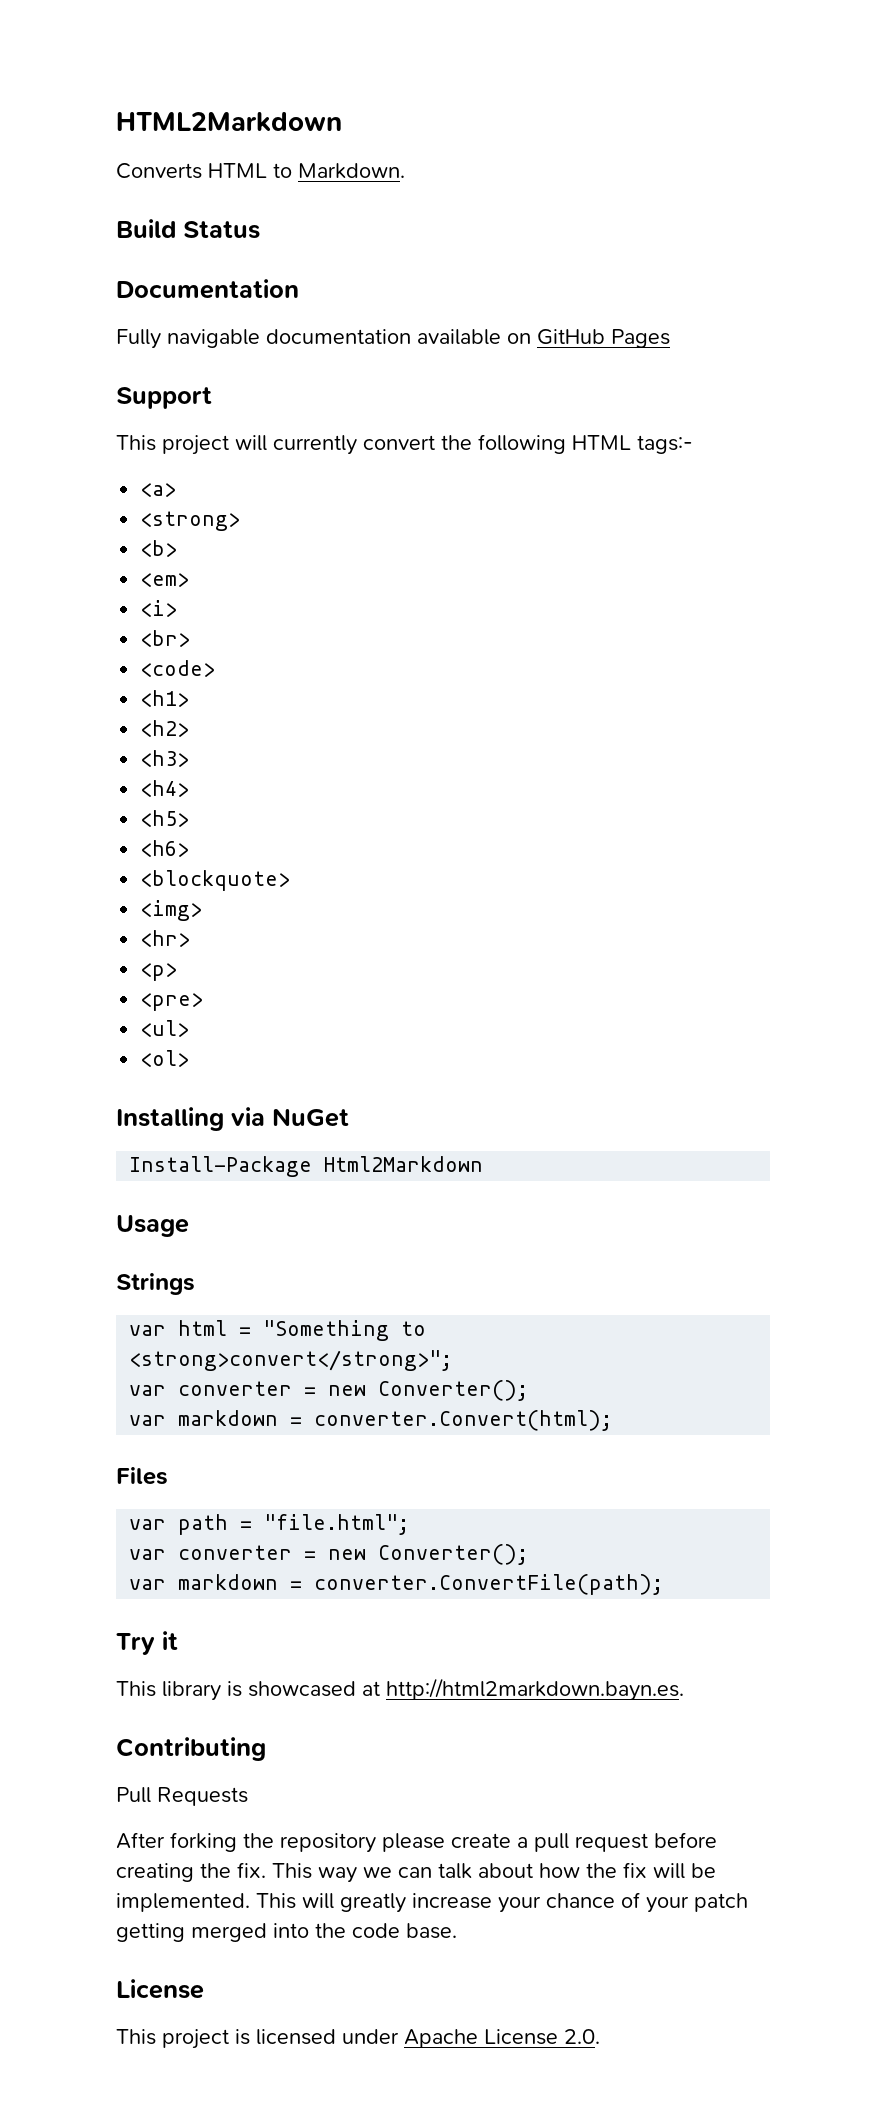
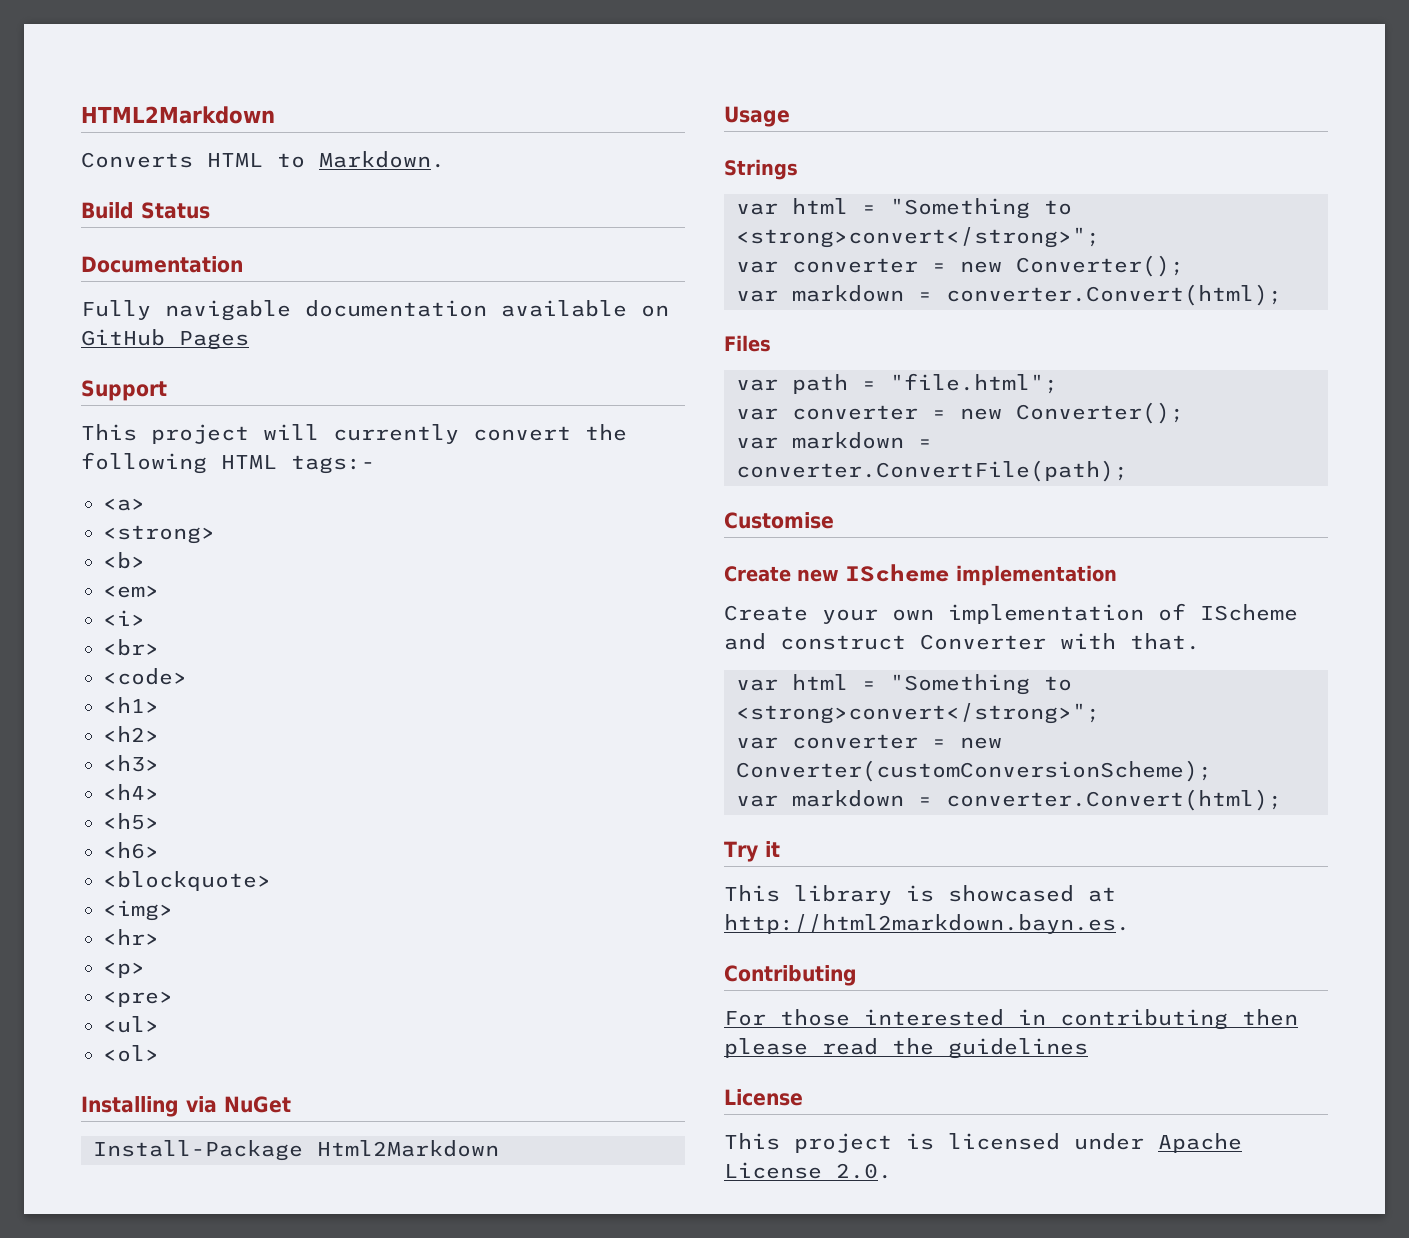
+ Customise
+ Create new IScheme implementation
+ Create your own implementation of IScheme and construct Converter with that.
+ var html = "Something to <strong>convert</strong>";
+ var converter = new Converter(customConversionScheme);
+ var markdown = converter.Convert(html);
- Pull Requests
- After forking the repository please create a pull request before creating the fix. This way we can talk about how the fix will be implemented. This will greatly increase your chance of your patch getting merged into the code base.
+ For those interested in contributing then please read the guidelines

